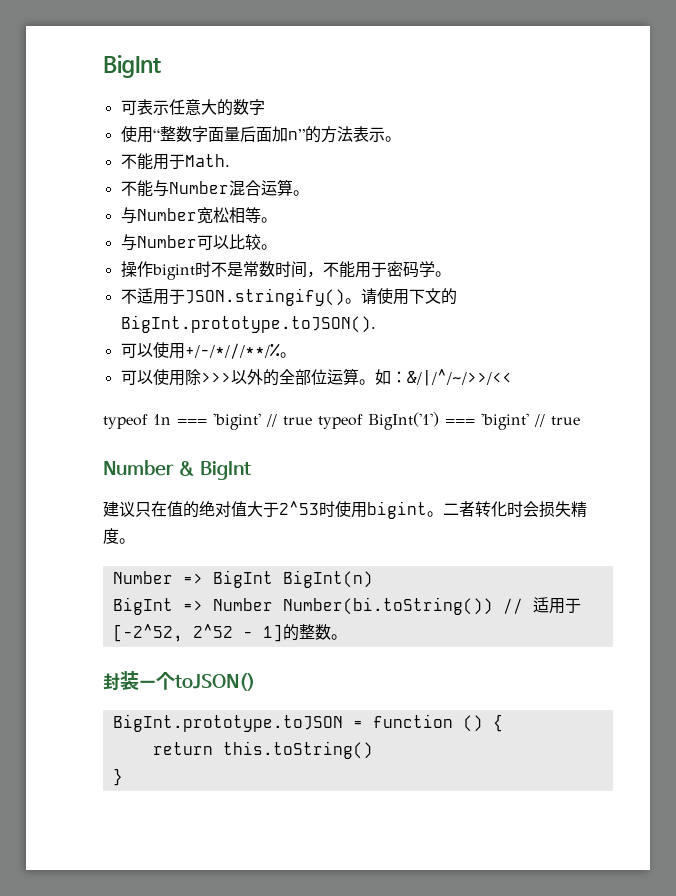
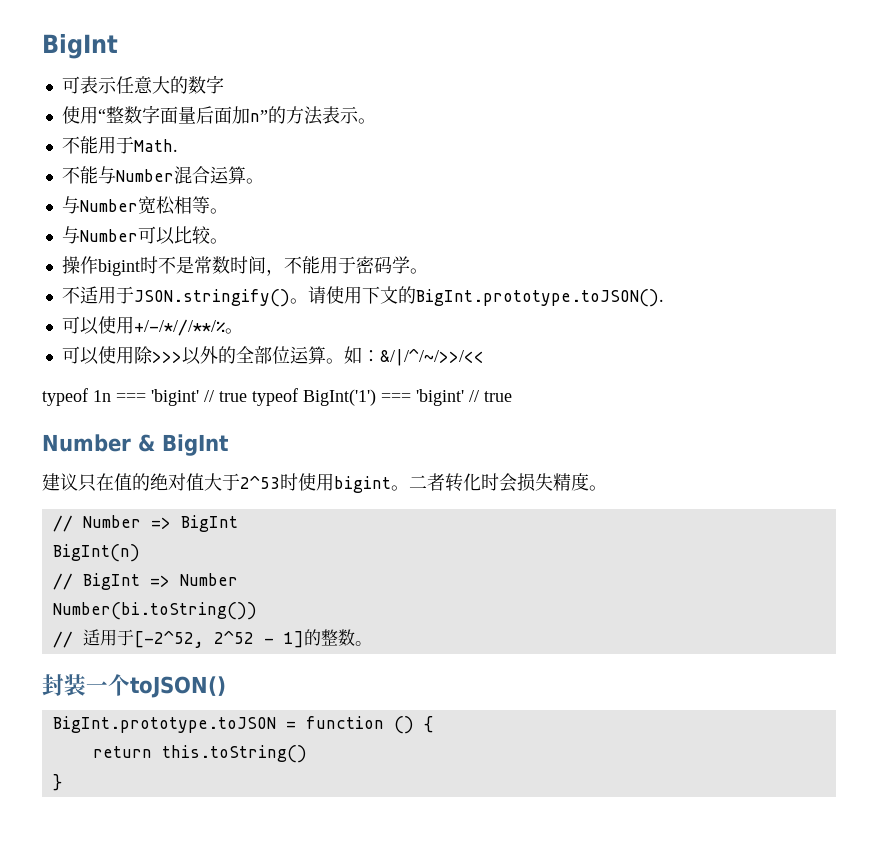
- Number => BigInt BigInt(n)
+ // Number => BigInt
+ BigInt(n)
- BigInt => Number Number(bi.toString()) // 适用于[-2^52, 2^52 - 1]的整数。
+ // BigInt => Number
+ Number(bi.toString())
+ // 适用于[-2^52, 2^52 - 1]的整数。

